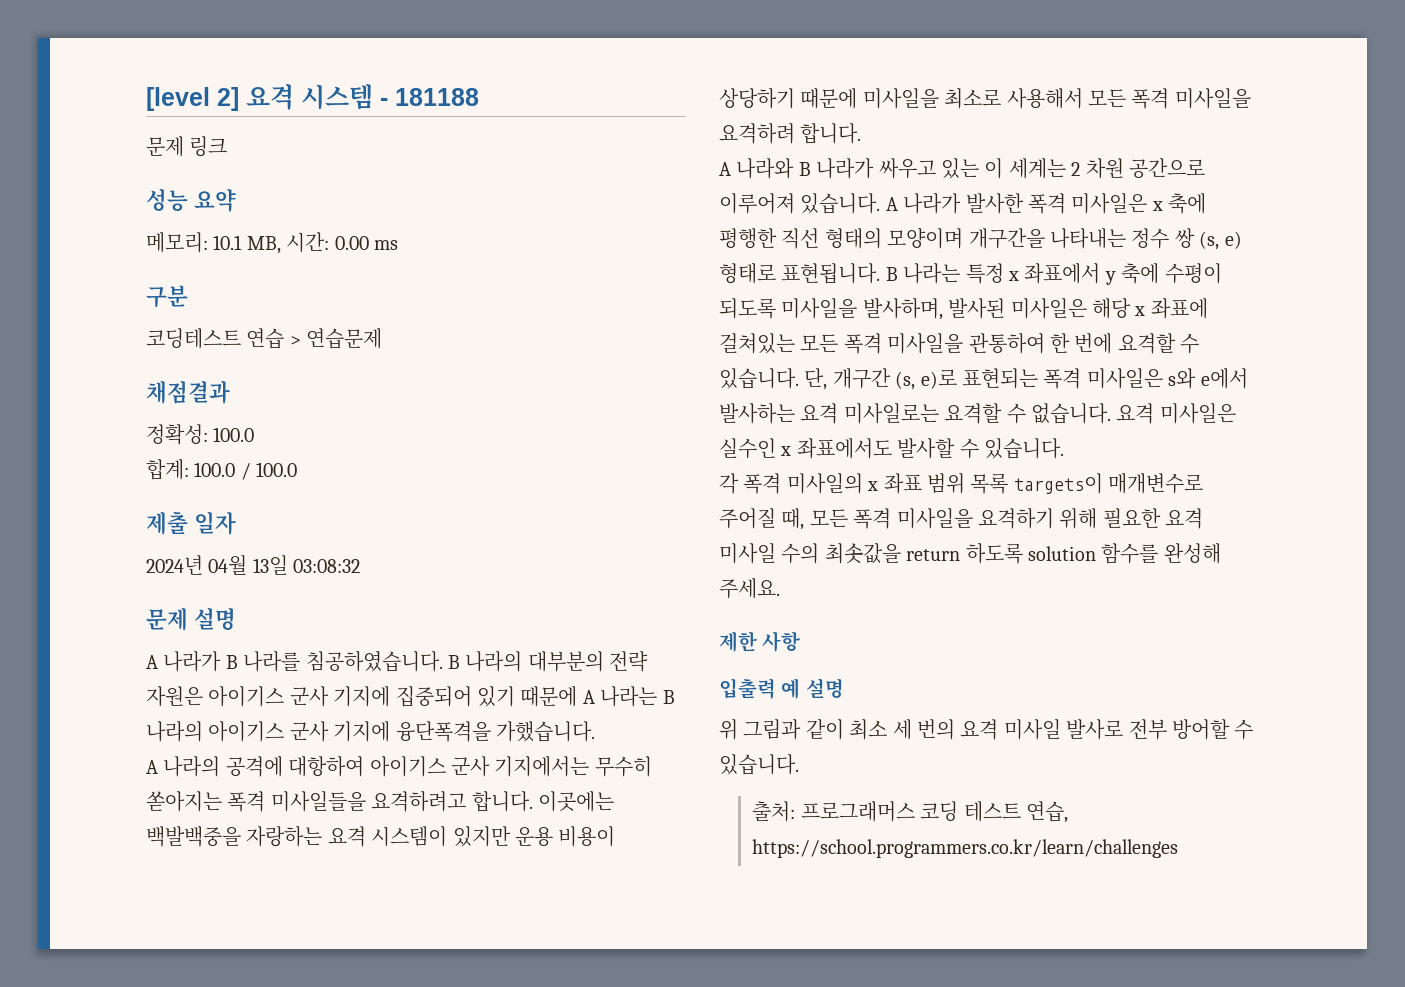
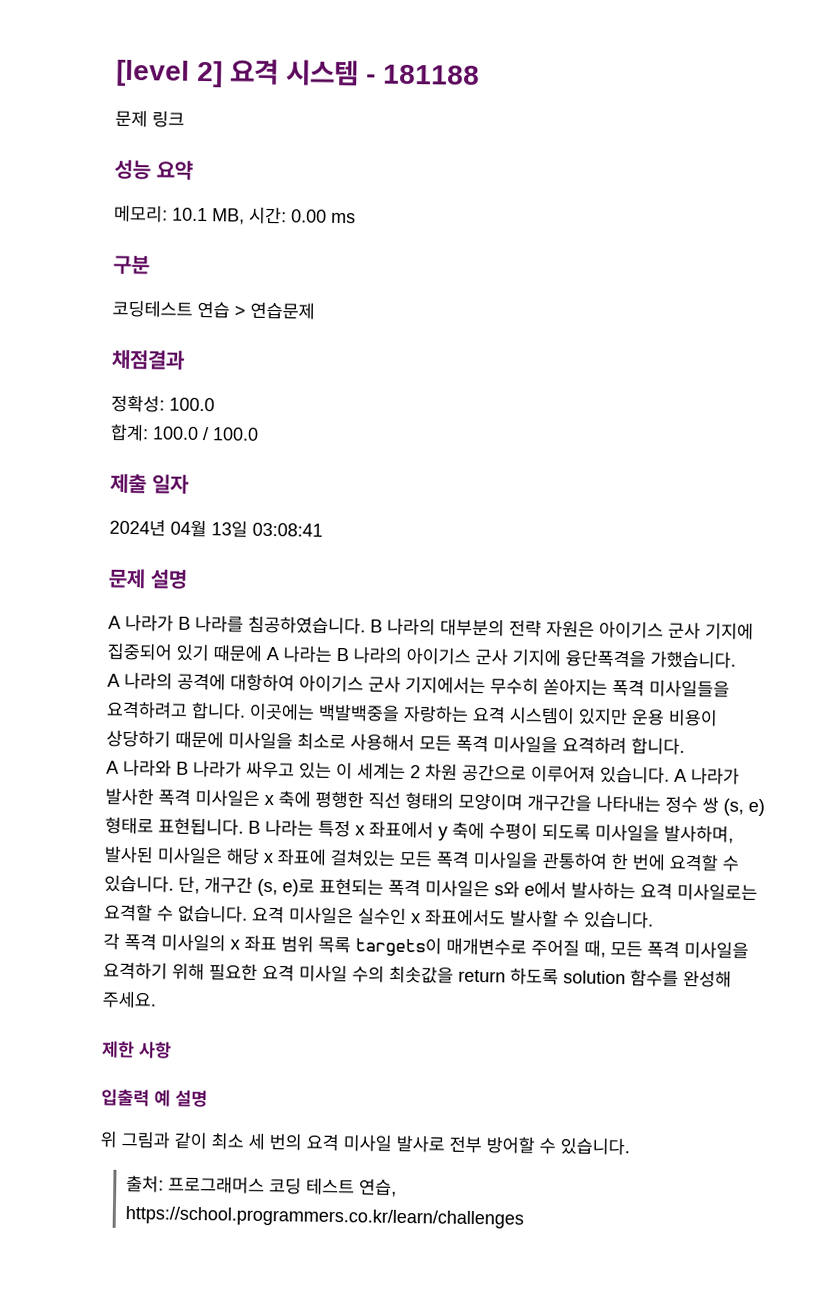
- 2024년 04월 13일 03:08:32
+ 2024년 04월 13일 03:08:41

